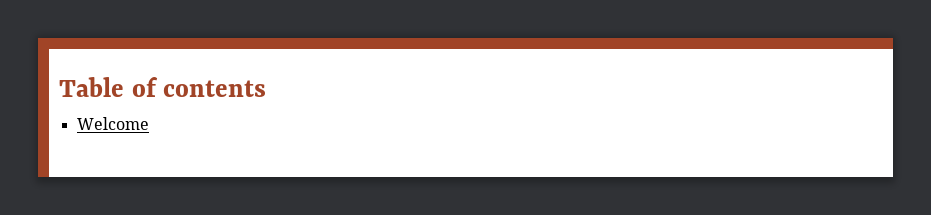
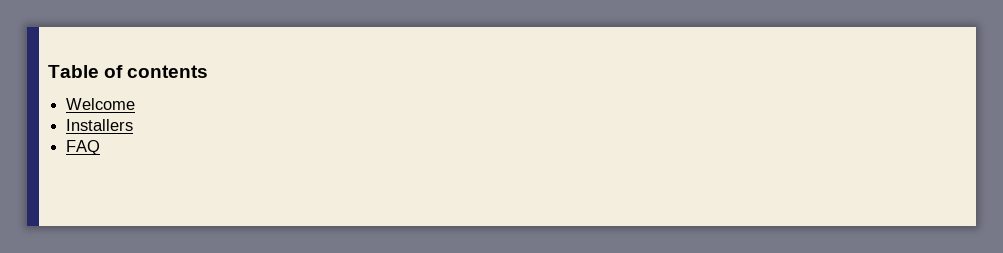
+ Installers
+ FAQ

